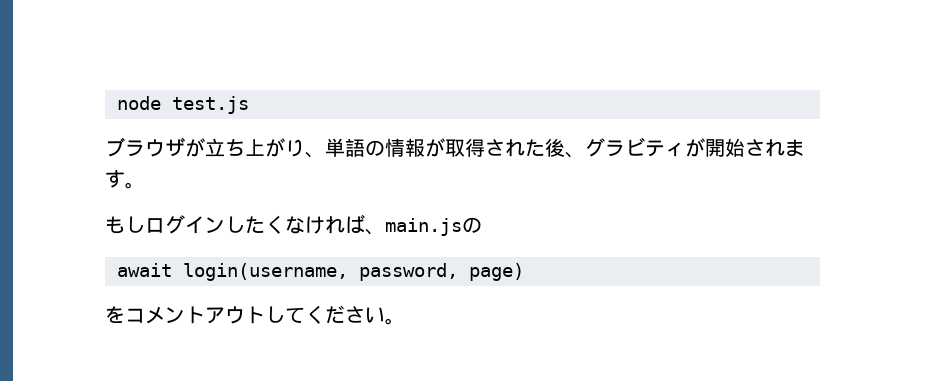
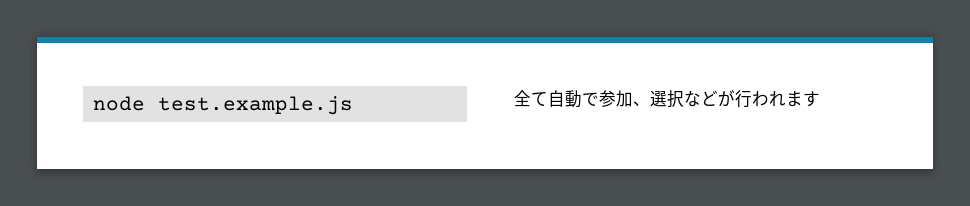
- node test.js
- ブラウザが立ち上がり、単語の情報が取得された後、グラビティが開始されます。
- もしログインしたくなければ、main.jsの
- await login(username, password, page)
- をコメントアウトしてください。
+ node test.example.js
+ 全て自動で参加、選択などが行われます

